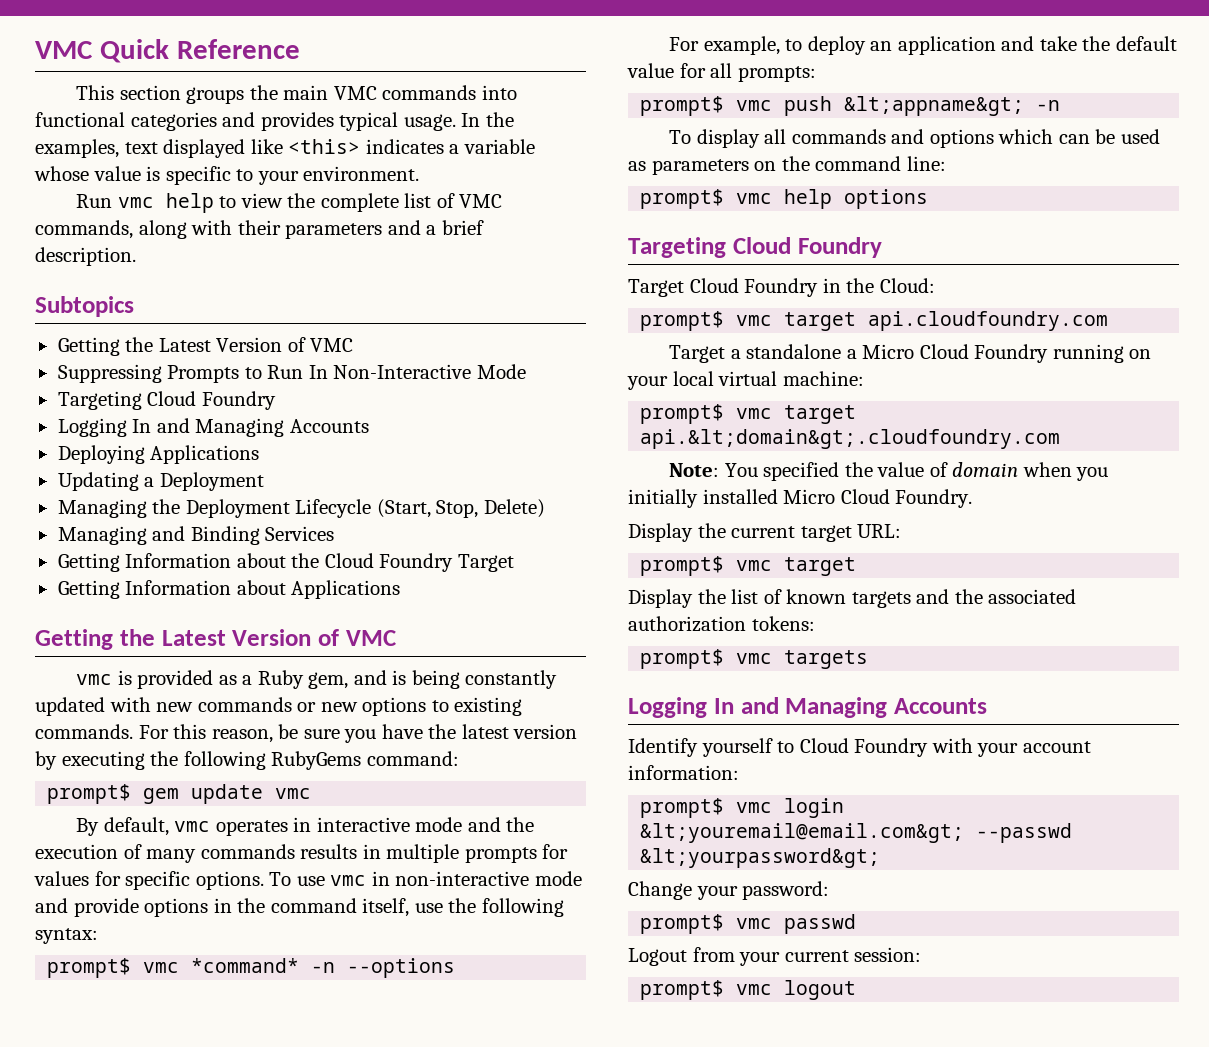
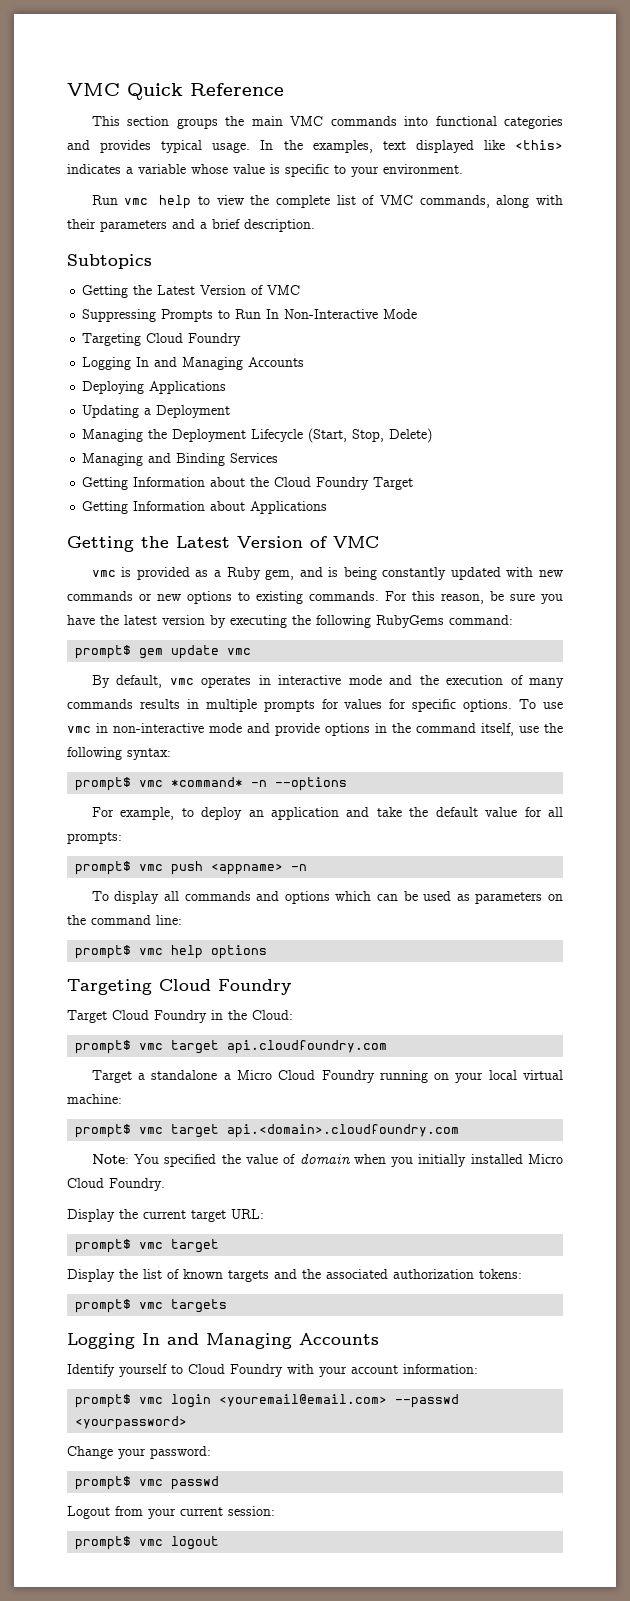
- prompt$ vmc push &lt;appname&gt; -n
+ prompt$ vmc push <appname> -n
- prompt$ vmc target api.&lt;domain&gt;.cloudfoundry.com
+ prompt$ vmc target api.<domain>.cloudfoundry.com
- prompt$ vmc login &lt;youremail@email.com&gt; --passwd &lt;yourpassword&gt;
+ prompt$ vmc login <youremail@email.com> --passwd <yourpassword>

